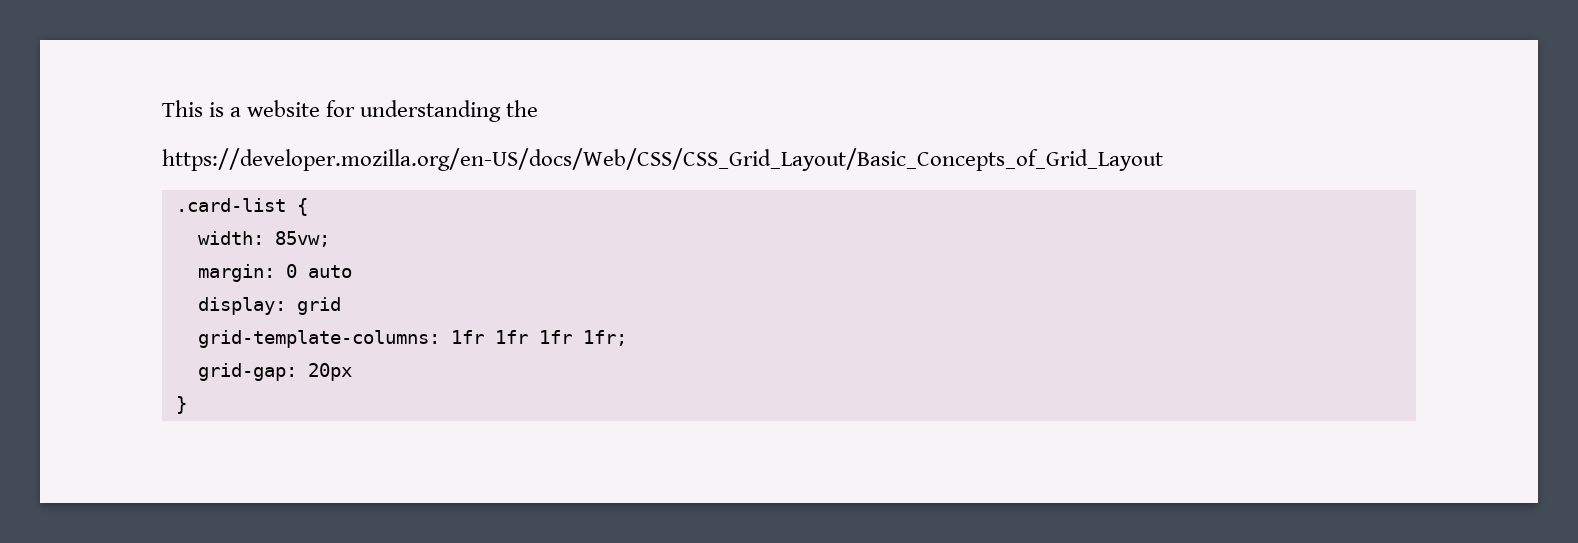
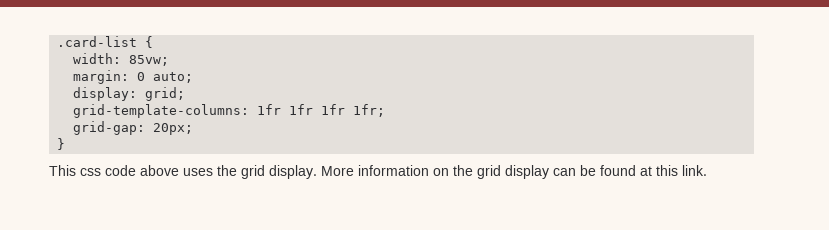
- This is a website for understanding the
- https://developer.mozilla.org/en-US/docs/Web/CSS/CSS_Grid_Layout/Basic_Concepts_of_Grid_Layout
- margin: 0 auto
+ margin: 0 auto;
- display: grid
+ display: grid;
- grid-gap: 20px
+ grid-gap: 20px;
+ This css code above uses the grid display. More information on the grid display can be found at this link.

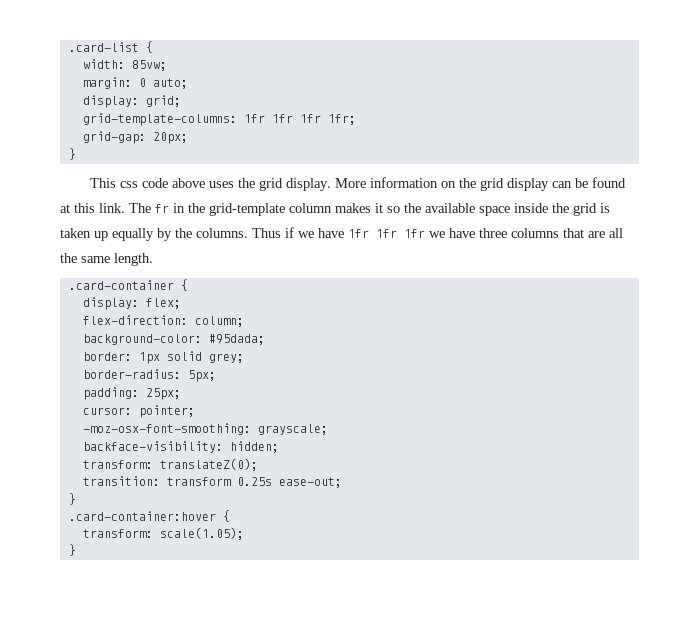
+ The fr in the grid-template column makes it so the available space inside the grid is taken up equally by the columns. Thus if we have 1fr 1fr 1fr we have three columns that are all the same length.
+ .card-container {
+ display: flex;
+ flex-direction: column;
+ background-color: #95dada;
+ border: 1px solid grey;
+ border-radius: 5px;
+ padding: 25px;
+ cursor: pointer;
+ -moz-osx-font-smoothing: grayscale;
+ backface-visibility: hidden;
+ transform: translateZ(0);
+ transition: transform 0.25s ease-out;
+ }
+ .card-container:hover {
+ transform: scale(1.05);
+ }

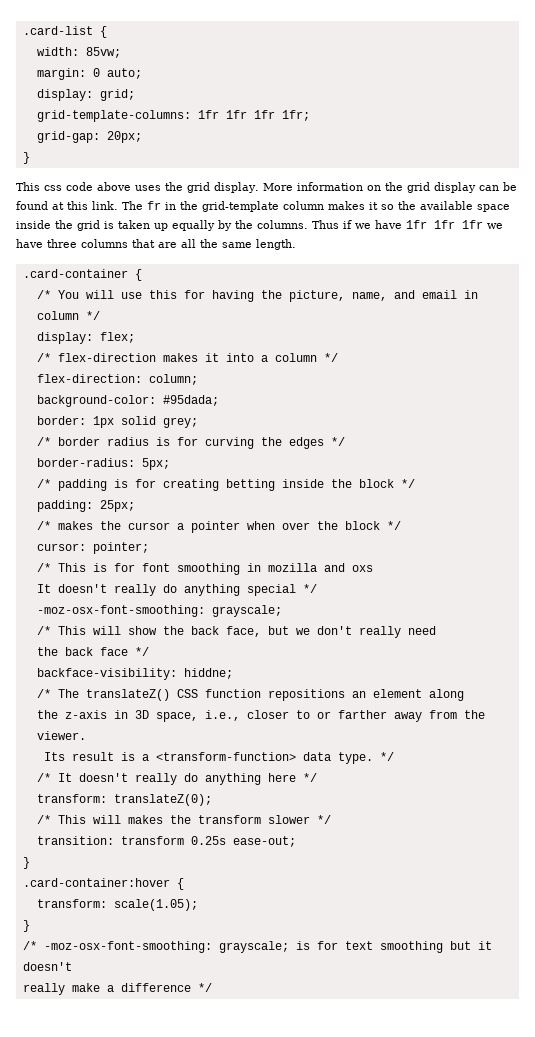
+ /* You will use this for having the picture, name, and email in column */
  display: flex;
+ /* flex-direction makes it into a column */
+ /* border radius is for curving the edges */
  border-radius: 5px;
+ /* padding is for creating betting inside the block */
  padding: 25px;
+ /* makes the cursor a pointer when over the block */
  cursor: pointer;
+ /* This is for font smoothing in mozilla and oxs
+ It doesn't really do anything special */
  -moz-osx-font-smoothing: grayscale;
- backface-visibility: hidden;
+ /* This will show the back face, but we don't really need
+ the back face */
+ backface-visibility: hiddne;
+ /* The translateZ() CSS function repositions an element along
+ the z-axis in 3D space, i.e., closer to or farther away from the viewer.
+ Its result is a <transform-function> data type. */
+ /* It doesn't really do anything here */
  transform: translateZ(0);
+ /* This will makes the transform slower */
+ /* -moz-osx-font-smoothing: grayscale; is for text smoothing but it doesn't
+ really make a difference */

